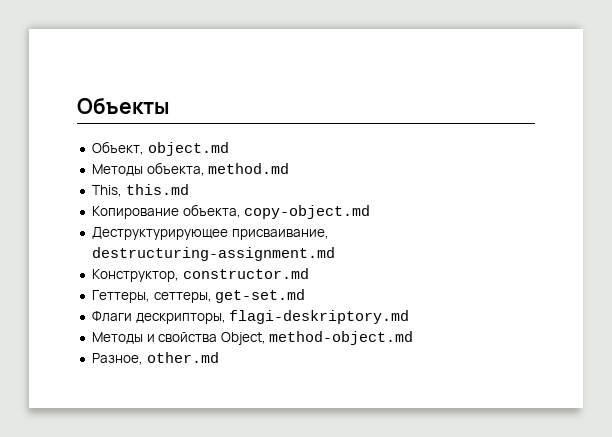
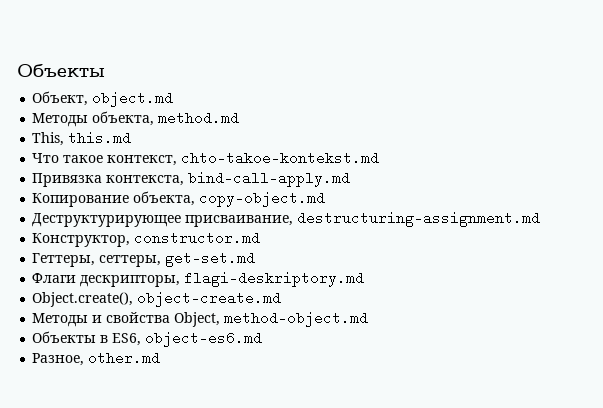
+ Что такое контекст, chto-takoe-kontekst.md
+ Привязка контекста, bind-call-apply.md
+ Object.create(), object-create.md
+ Объекты в ES6, object-es6.md

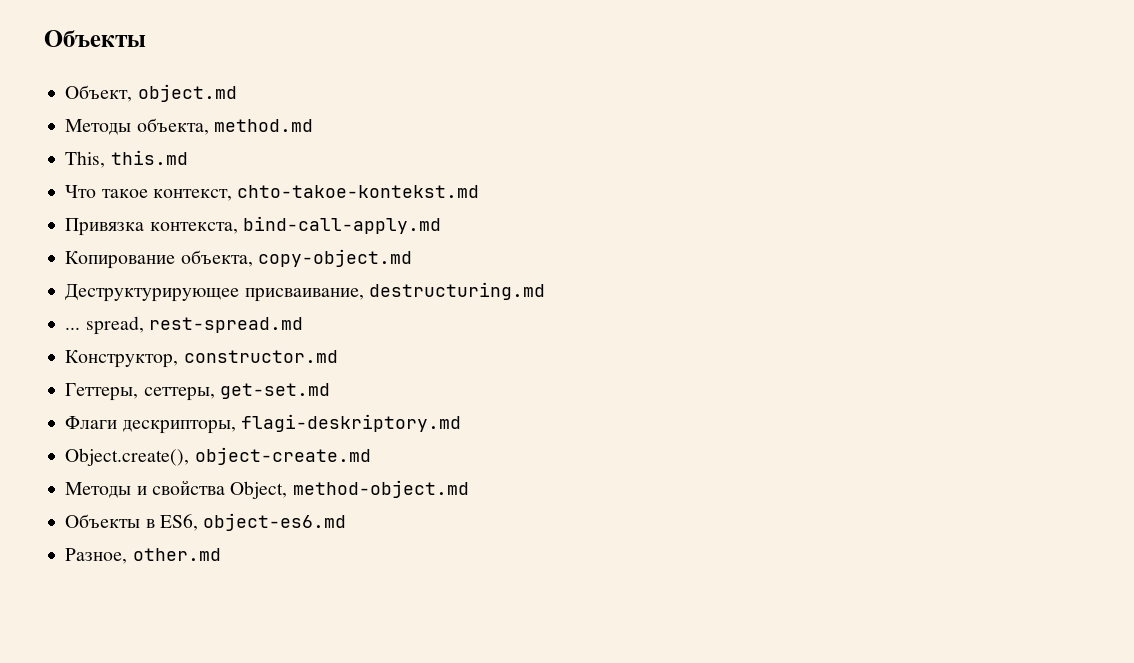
- Деструктурирующее присваивание, destructuring-assignment.md
+ Деструктурирующее присваивание, destructuring.md
+ ... spread, rest-spread.md

